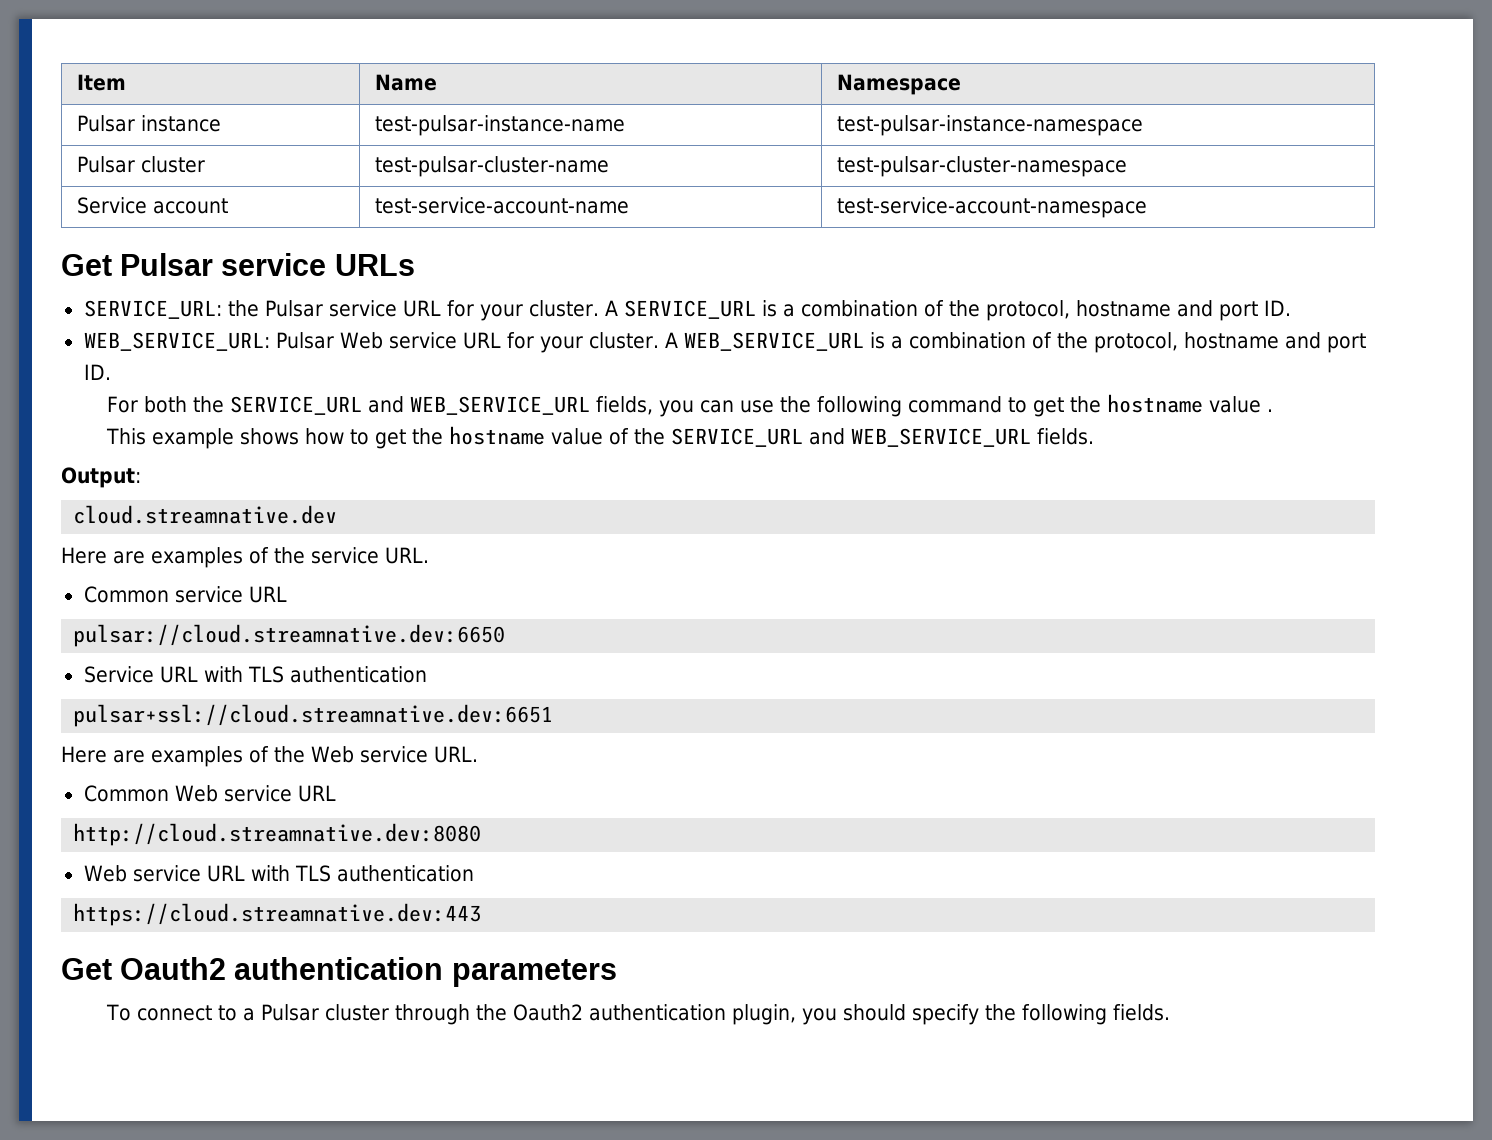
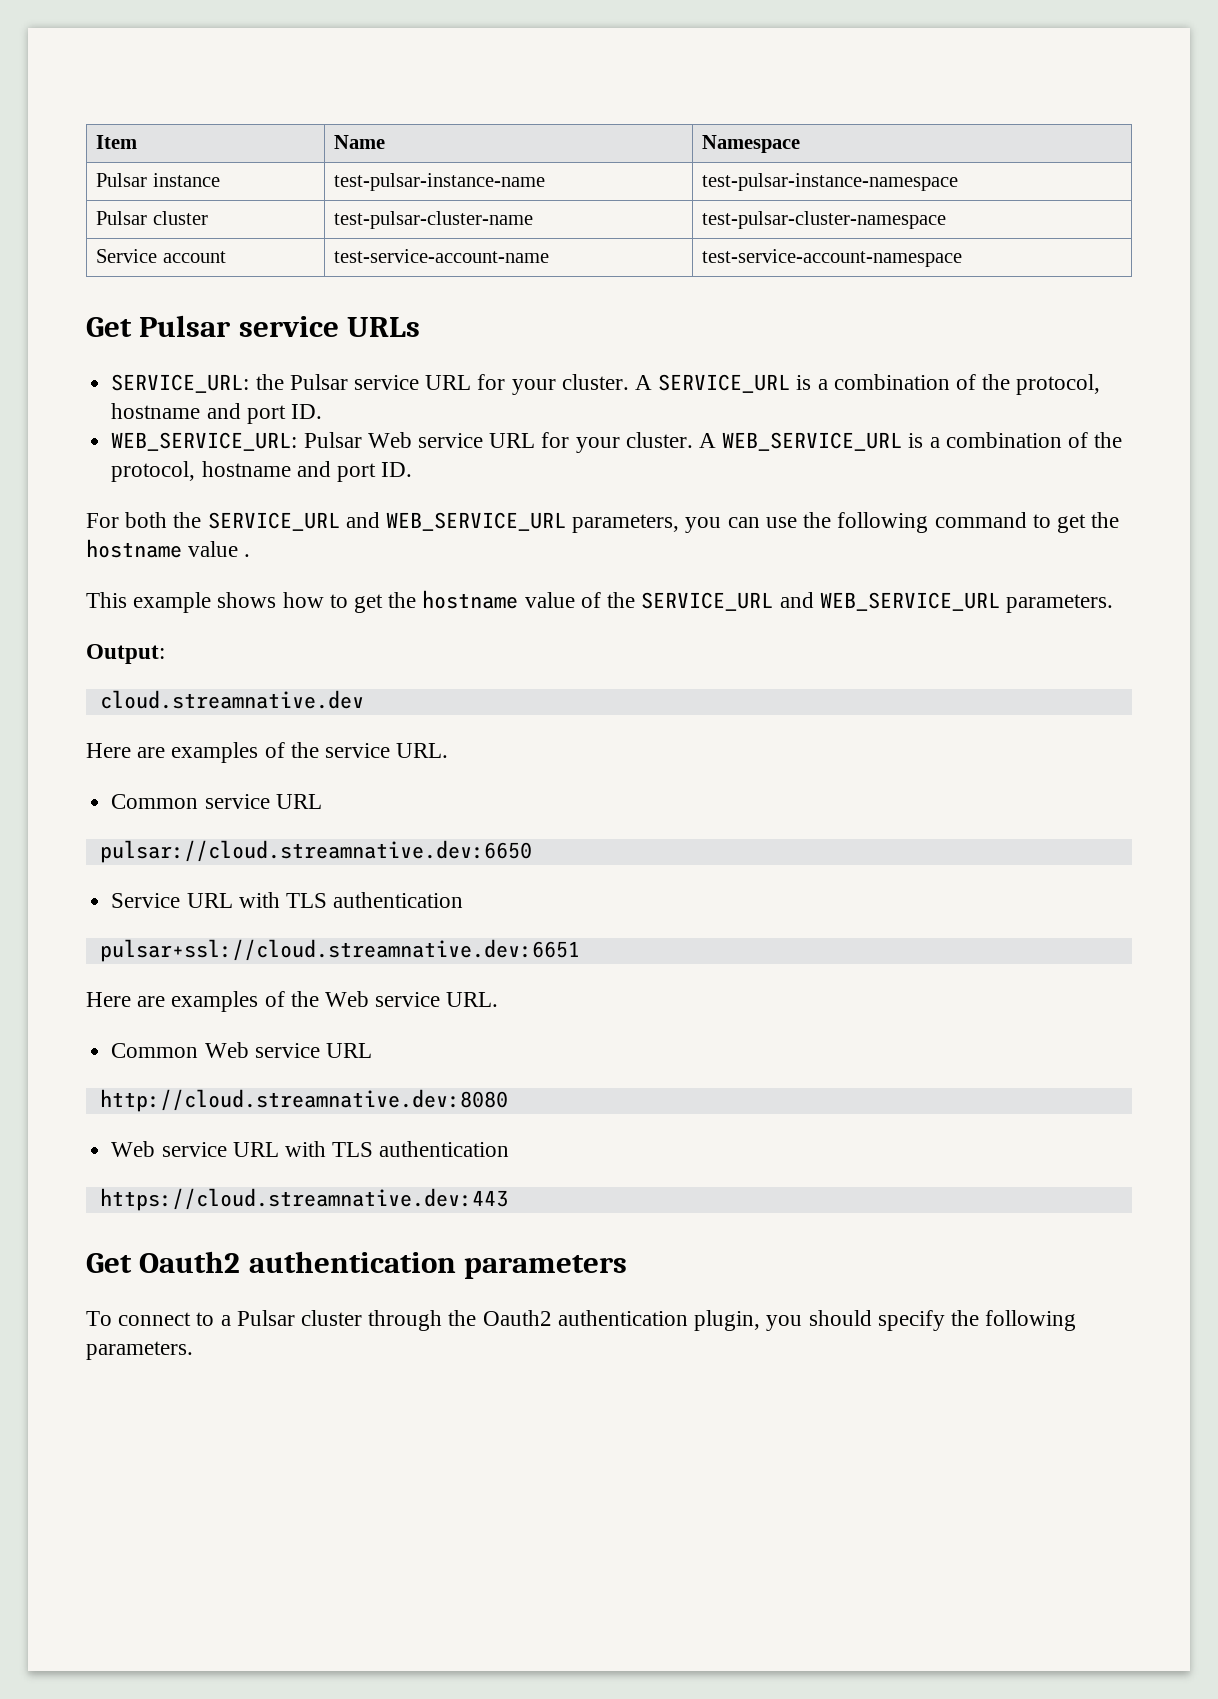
- For both the SERVICE_URL and WEB_SERVICE_URL fields, you can use the following command to get the hostname value .
+ For both the SERVICE_URL and WEB_SERVICE_URL parameters, you can use the following command to get the hostname value .
- This example shows how to get the hostname value of the SERVICE_URL and WEB_SERVICE_URL fields.
+ This example shows how to get the hostname value of the SERVICE_URL and WEB_SERVICE_URL parameters.
- To connect to a Pulsar cluster through the Oauth2 authentication plugin, you should specify the following fields.
+ To connect to a Pulsar cluster through the Oauth2 authentication plugin, you should specify the following parameters.

